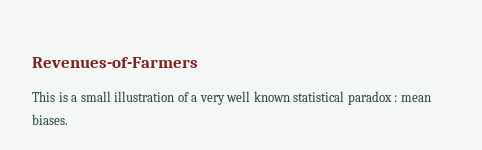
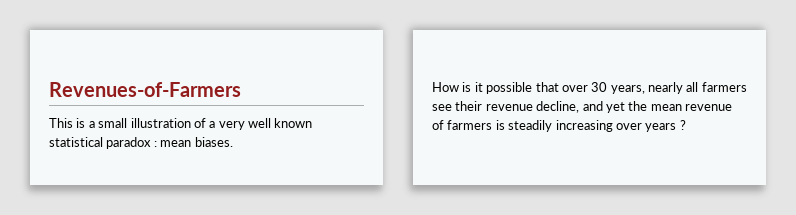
+ How is it possible that over 30 years, nearly all farmers see their revenue decline, and yet the mean revenue of farmers is steadily increasing over years ?

